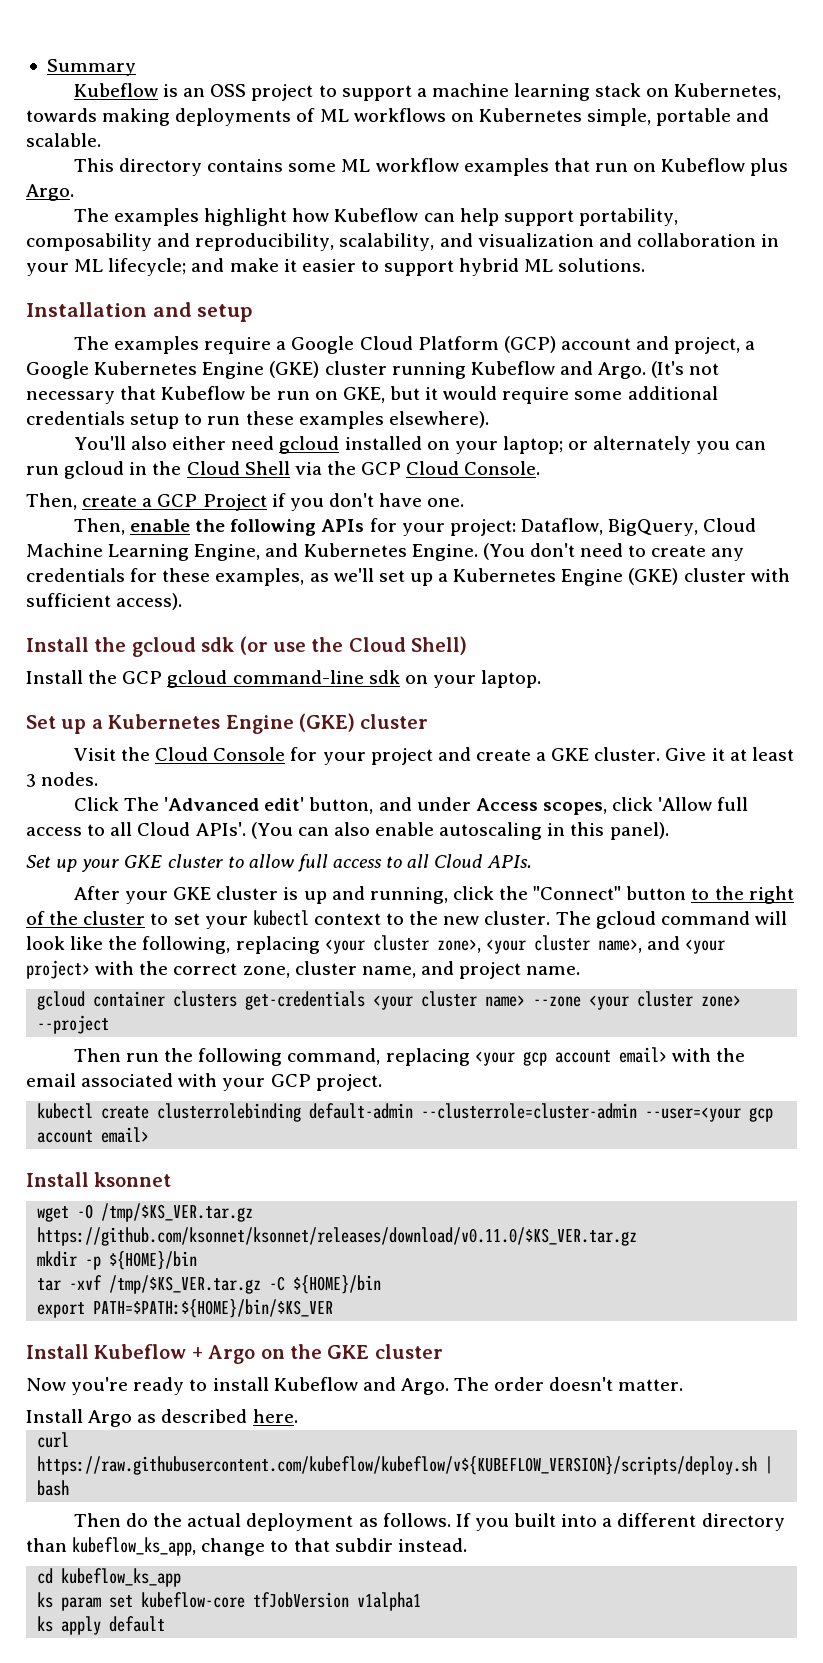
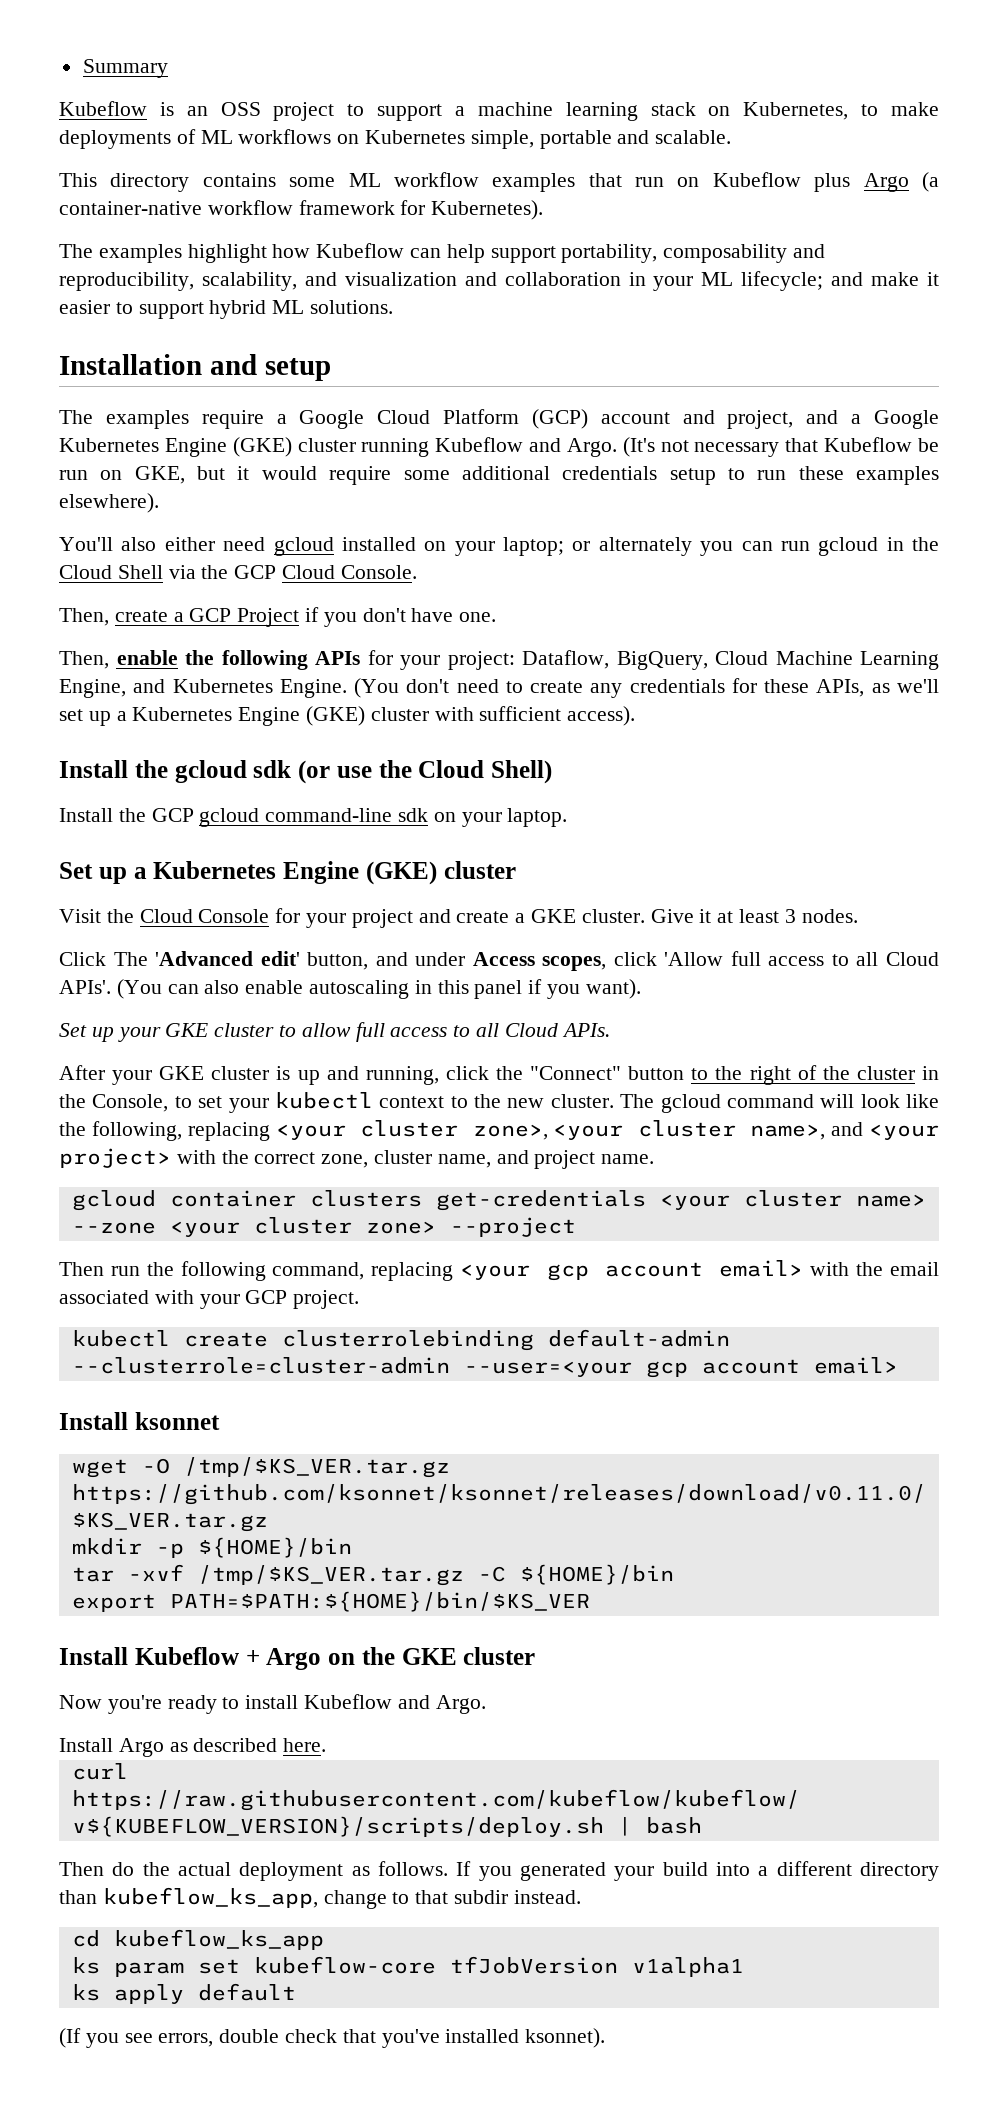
- Kubeflow is an OSS project to support a machine learning stack on Kubernetes, towards making deployments of ML workflows on Kubernetes simple, portable and scalable.
+ Kubeflow is an OSS project to support a machine learning stack on Kubernetes, to make deployments of ML workflows on Kubernetes simple, portable and scalable.
- This directory contains some ML workflow examples that run on Kubeflow plus Argo.
+ This directory contains some ML workflow examples that run on Kubeflow plus Argo (a container-native workflow framework for Kubernetes).
- The examples require a Google Cloud Platform (GCP) account and project, a Google Kubernetes Engine (GKE) cluster running Kubeflow and Argo.
+ The examples require a Google Cloud Platform (GCP) account and project, and a Google Kubernetes Engine (GKE) cluster running Kubeflow and Argo.
- (You don't need to create any credentials for these examples, as we'll set up a Kubernetes Engine (GKE) cluster with sufficient access).
+ (You don't need to create any credentials for these APIs, as we'll set up a Kubernetes Engine (GKE) cluster with sufficient access).
- (You can also enable autoscaling in this panel).
+ (You can also enable autoscaling in this panel if you want).
- After your GKE cluster is up and running, click the "Connect" button to the right of the cluster to set your kubectl context to the new cluster.
+ After your GKE cluster is up and running, click the "Connect" button to the right of the cluster in the Console, to set your kubectl context to the new cluster.
- The order doesn't matter.
- If you built into a different directory than kubeflow_ks_app, change to that subdir instead.
+ If you generated your build into a different directory than kubeflow_ks_app, change to that subdir instead.
+ (If you see errors, double check that you've installed ksonnet).

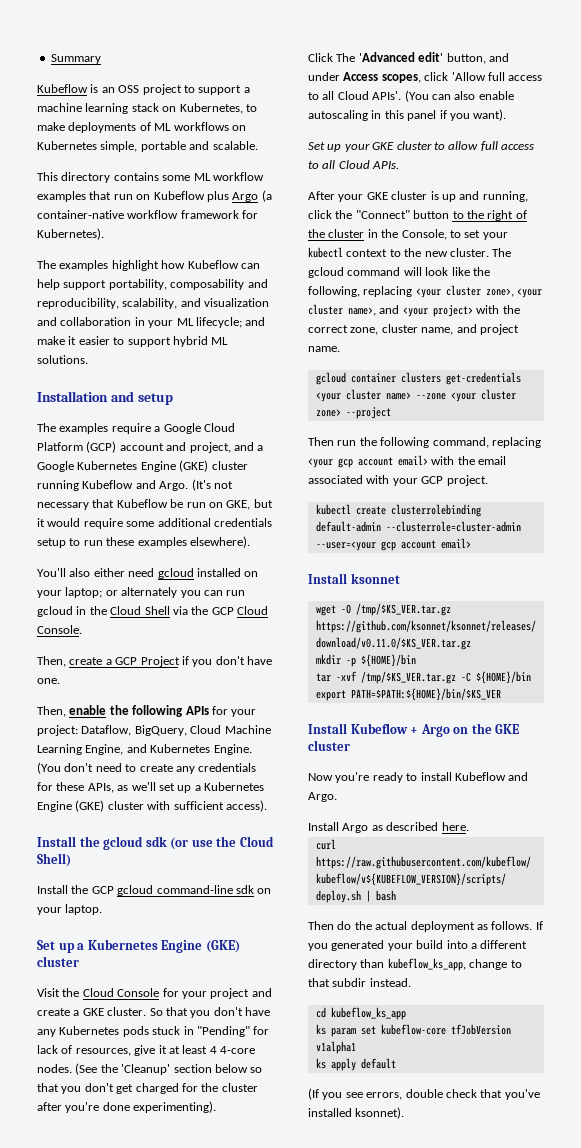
- Give it at least 3 nodes.
+ So that you don't have any Kubernetes pods stuck in "Pending" for lack of resources, give it at least 4 4-core nodes. (See the 'Cleanup' section below so that you don't get charged for the cluster after you're done experimenting).

